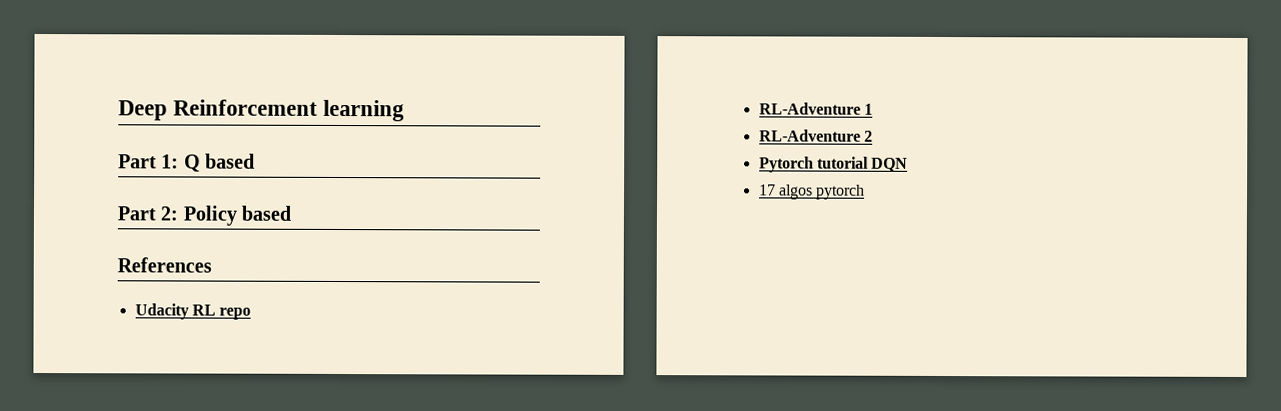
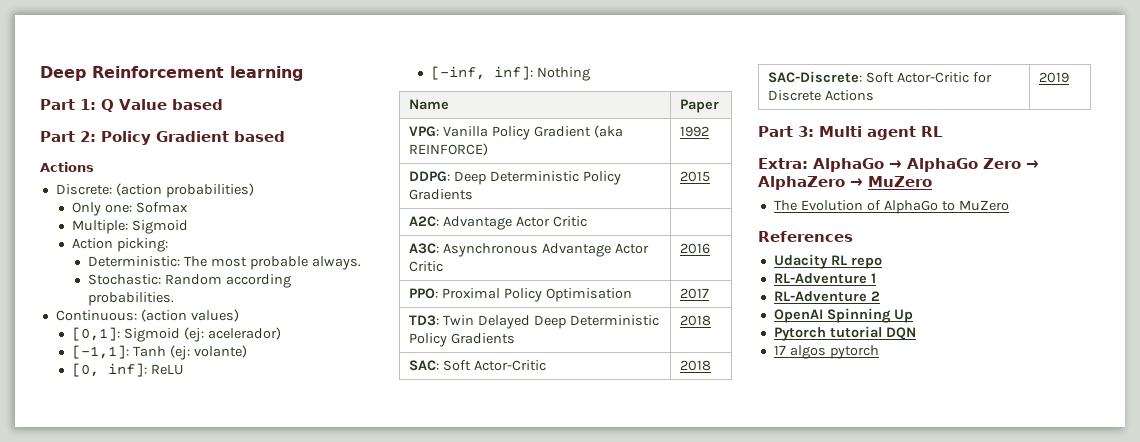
- Part 1: Q based
+ Part 1: Q Value based
- Part 2: Policy based
+ Part 2: Policy Gradient based
+ Actions
+ Discrete: (action probabilities)
+ Only one: Sofmax
+ Multiple: Sigmoid
+ Action picking:
+ Deterministic: The most probable always.
+ Stochastic: Random according probabilities.
+ Continuous: (action values)
+ [0,1]: Sigmoid (ej: acelerador)
+ [-1,1]: Tanh (ej: volante)
+ [0, inf]: ReLU
+ [-inf, inf]: Nothing
+ Name | Paper
+ VPG: Vanilla Policy Gradient (aka REINFORCE) | 1992
+ DDPG: Deep Deterministic Policy Gradients | 2015
+ A2C: Advantage Actor Critic |
+ A3C: Asynchronous Advantage Actor Critic | 2016
+ PPO: Proximal Policy Optimisation | 2017
+ TD3: Twin Delayed Deep Deterministic Policy Gradients | 2018
+ SAC: Soft Actor-Critic | 2018
+ SAC-Discrete: Soft Actor-Critic for Discrete Actions | 2019
+ Part 3: Multi agent RL
+ Extra: AlphaGo → AlphaGo Zero → AlphaZero → MuZero
+ The Evolution of AlphaGo to MuZero
+ OpenAI Spinning Up

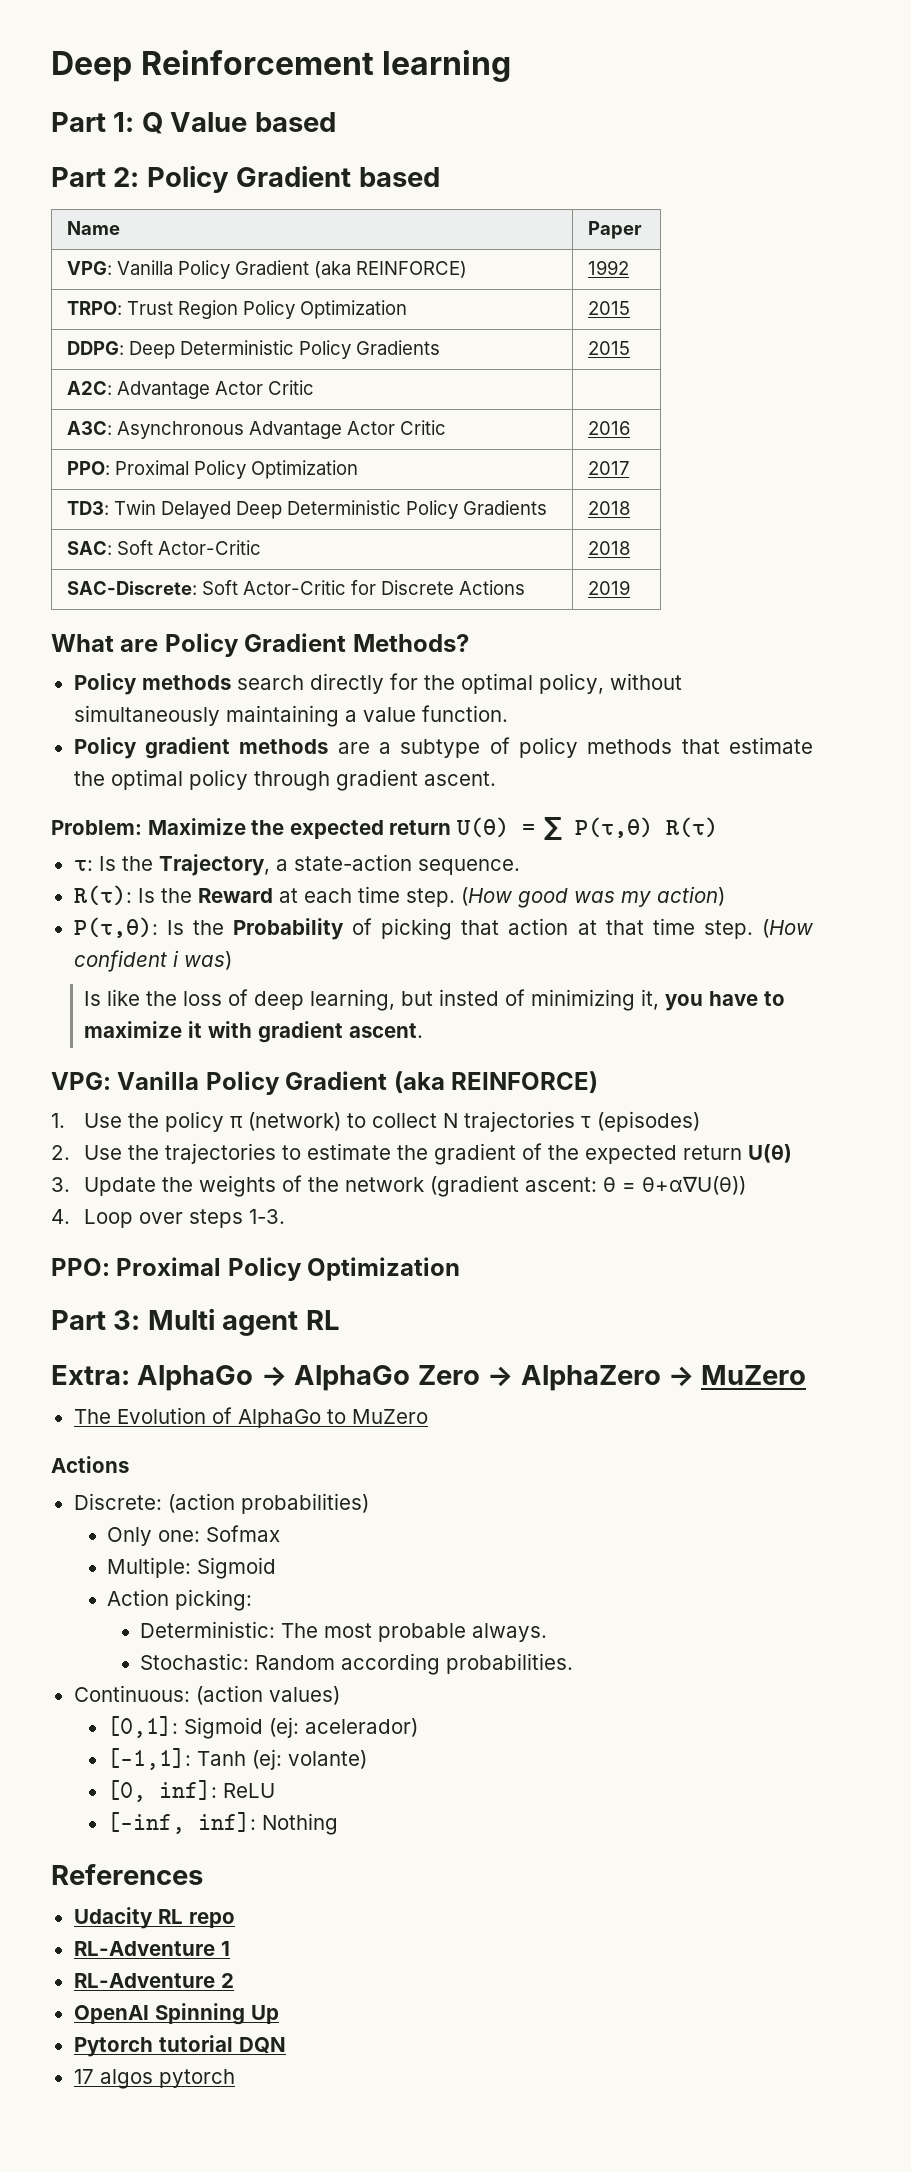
+ Name | Paper
+ VPG: Vanilla Policy Gradient (aka REINFORCE) | 1992
+ TRPO: Trust Region Policy Optimization | 2015
+ DDPG: Deep Deterministic Policy Gradients | 2015
+ A2C: Advantage Actor Critic |
+ A3C: Asynchronous Advantage Actor Critic | 2016
+ PPO: Proximal Policy Optimization | 2017
+ TD3: Twin Delayed Deep Deterministic Policy Gradients | 2018
+ SAC: Soft Actor-Critic | 2018
+ SAC-Discrete: Soft Actor-Critic for Discrete Actions | 2019
+ What are Policy Gradient Methods?
+ Policy methods search directly for the optimal policy, without simultaneously maintaining a value function.
+ Policy gradient methods are a subtype of policy methods that estimate the optimal policy through gradient ascent.
+ Problem: Maximize the expected return U(θ) = ∑ P(τ,θ) R(τ)
+ τ: Is the Trajectory, a state-action sequence.
+ R(τ): Is the Reward at each time step. (How good was my action)
+ P(τ,θ): Is the Probability of picking that action at that time step. (How confident i was)
+ Is like the loss of deep learning, but insted of minimizing it, you have to maximize it with gradient ascent.
+ VPG: Vanilla Policy Gradient (aka REINFORCE)
+ 1. Use the policy π (network) to collect N trajectories τ (episodes)
+ 2. Use the trajectories to estimate the gradient of the expected return U(θ)
+ 3. Update the weights of the network (gradient ascent: θ = θ+α∇U(θ))
+ 4. Loop over steps 1-3.
+ PPO: Proximal Policy Optimization
+ Part 3: Multi agent RL
+ Extra: AlphaGo → AlphaGo Zero → AlphaZero → MuZero
+ The Evolution of AlphaGo to MuZero
- Name | Paper
- VPG: Vanilla Policy Gradient (aka REINFORCE) | 1992
- DDPG: Deep Deterministic Policy Gradients | 2015
- A2C: Advantage Actor Critic |
- A3C: Asynchronous Advantage Actor Critic | 2016
- PPO: Proximal Policy Optimisation | 2017
- TD3: Twin Delayed Deep Deterministic Policy Gradients | 2018
- SAC: Soft Actor-Critic | 2018
- SAC-Discrete: Soft Actor-Critic for Discrete Actions | 2019
- Part 3: Multi agent RL
- Extra: AlphaGo → AlphaGo Zero → AlphaZero → MuZero
- The Evolution of AlphaGo to MuZero

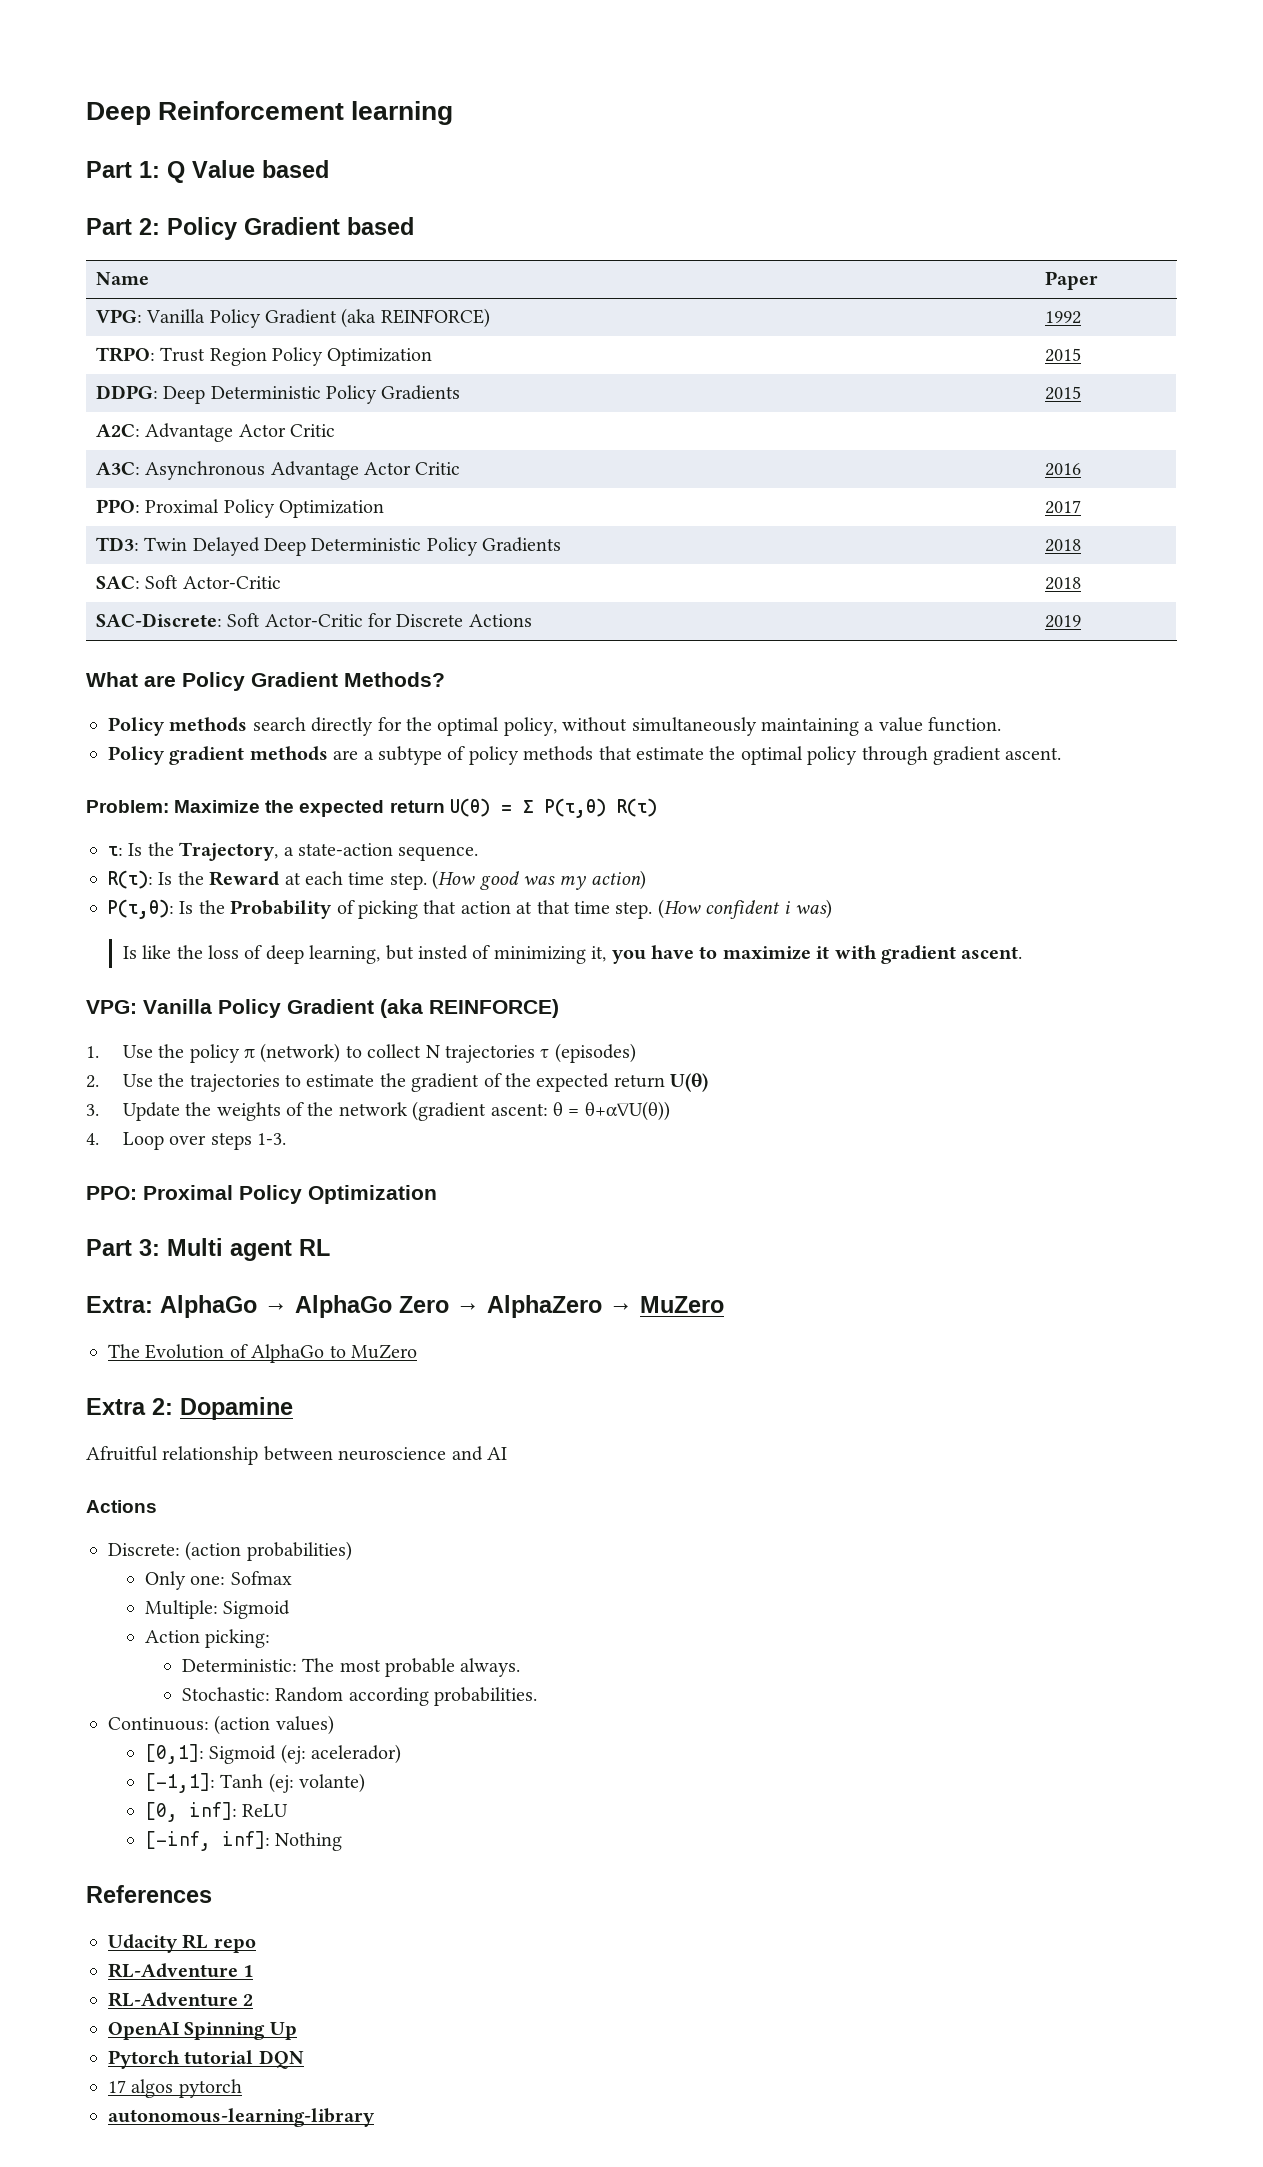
+ Extra 2: Dopamine
+ Afruitful relationship between neuroscience and AI
+ autonomous-learning-library

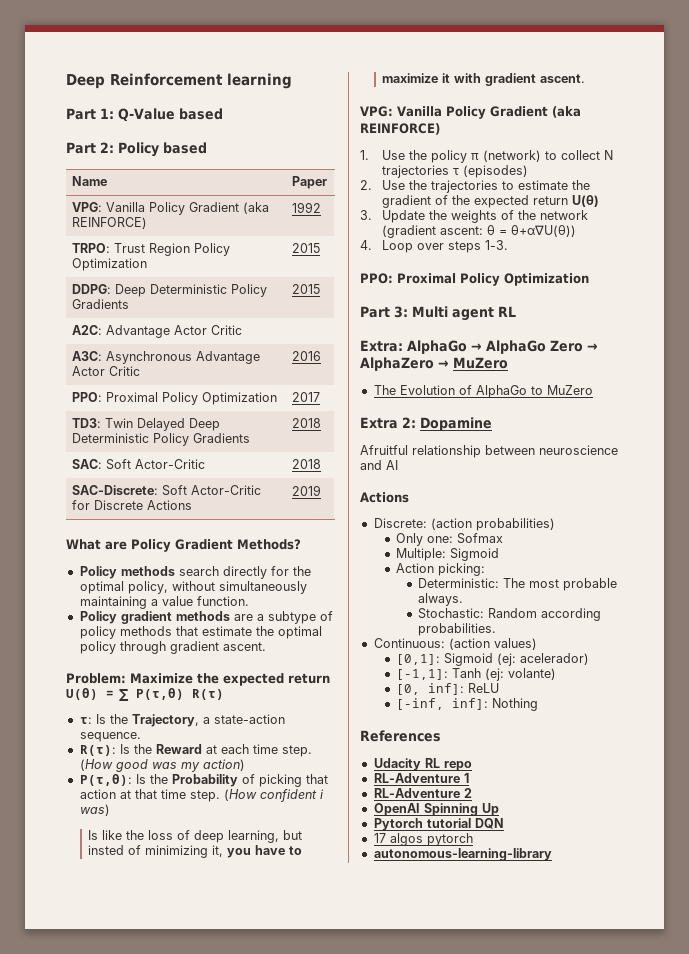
- Part 1: Q Value based
+ Part 1: Q-Value based
- Part 2: Policy Gradient based
+ Part 2: Policy based

